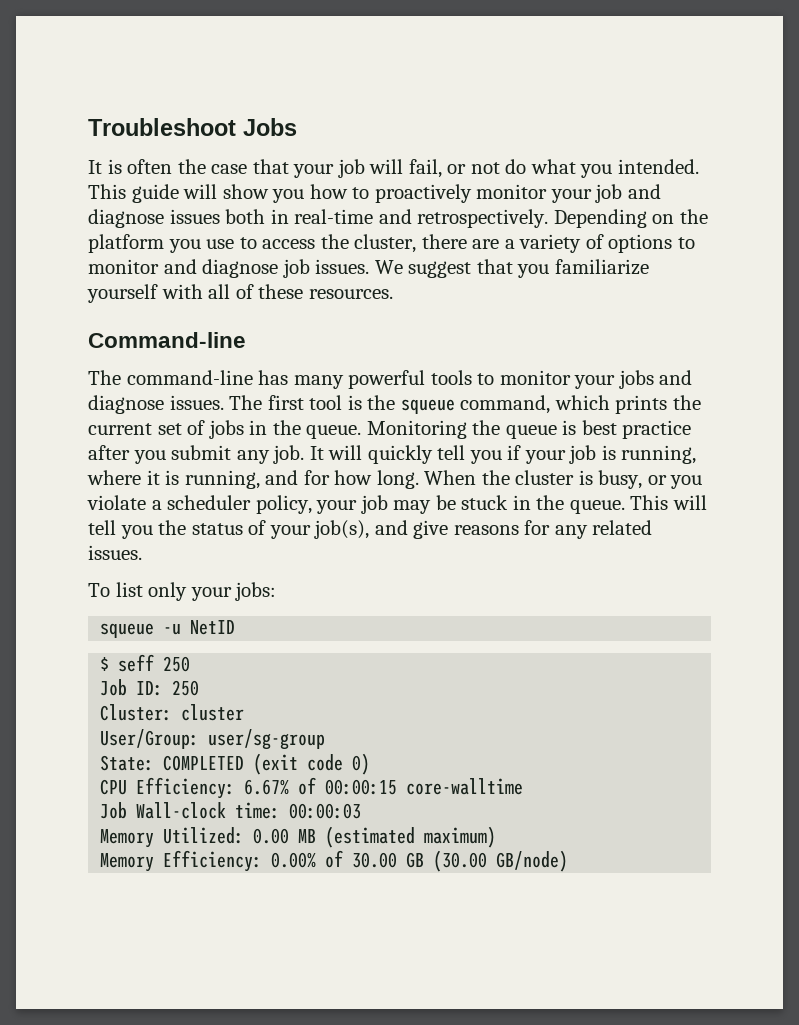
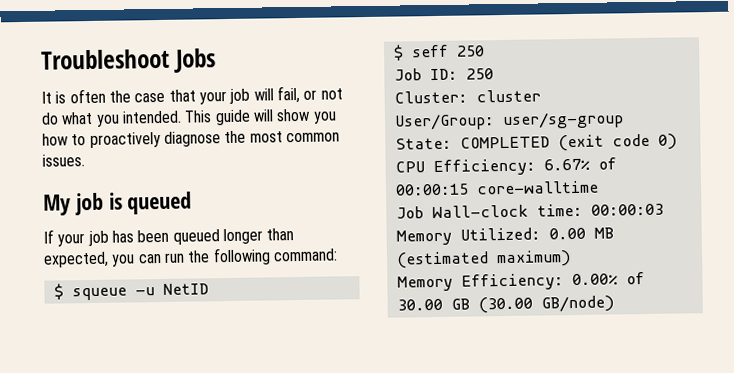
- This guide will show you how to proactively monitor your job and diagnose issues both in real-time and retrospectively. Depending on the platform you use to access the cluster, there are a variety of options to monitor and diagnose job issues. We suggest that you familiarize yourself with all of these resources.
- Command-line
- The command-line has many powerful tools to monitor your jobs and diagnose issues. The first tool is the squeue command, which prints the current set of jobs in the queue. Monitoring the queue is best practice after you submit any job. It will quickly tell you if your job is running, where it is running, and for how long. When the cluster is busy, or you violate a scheduler policy, your job may be stuck in the queue. This will tell you the status of your job(s), and give reasons for any related issues.
- To list only your jobs:
- squeue -u NetID
+ This guide will show you how to proactively diagnose the most common issues.
+ My job is queued
+ If your job has been queued longer than expected, you can run the following command:
+ $ squeue -u NetID

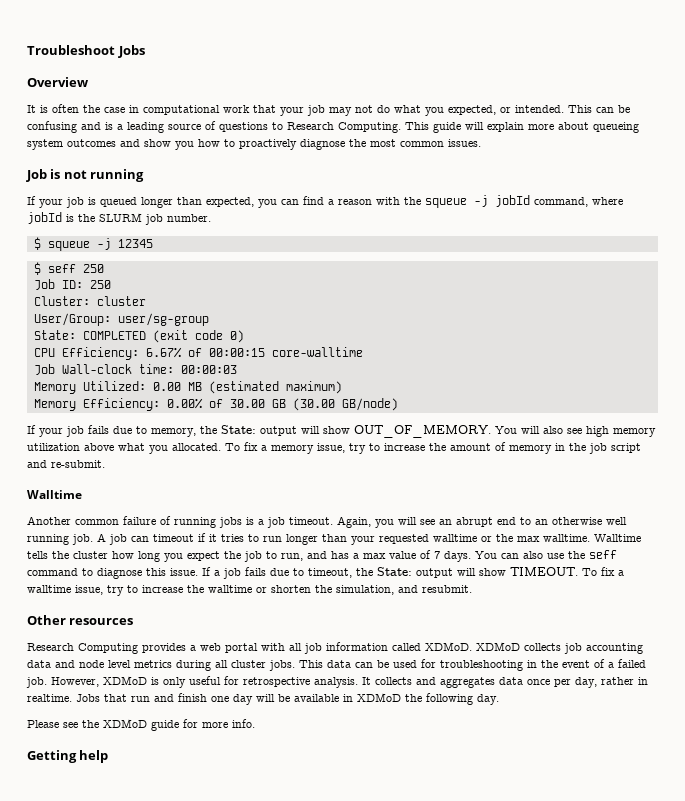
+ Overview
- It is often the case that your job will fail, or not do what you intended. This guide will show you how to proactively diagnose the most common issues.
+ It is often the case in computational work that your job may not do what you expected, or intended. This can be confusing and is a leading source of questions to Research Computing. This guide will explain more about queueing system outcomes and show you how to proactively diagnose the most common issues.
- My job is queued
- If your job has been queued longer than expected, you can run the following command:
+ Job is not running
+ If your job is queued longer than expected, you can find a reason with the squeue -j jobId command, where jobId is the SLURM job number.
- $ squeue -u NetID
+ $ squeue -j 12345
+ If your job fails due to memory, the State: output will show OUT_OF_MEMORY. You will also see high memory utilization above what you allocated. To fix a memory issue, try to increase the amount of memory in the job script and re-submit.
+ Walltime
+ Another common failure of running jobs is a job timeout. Again, you will see an abrupt end to an otherwise well running job. A job can timeout if it tries to run longer than your requested walltime or the max walltime. Walltime tells the cluster how long you expect the job to run, and has a max value of 7 days. You can also use the seff command to diagnose this issue. If a job fails due to timeout, the State: output will show TIMEOUT. To fix a walltime issue, try to increase the walltime or shorten the simulation, and resubmit.
+ Other resources
+ Research Computing provides a web portal with all job information called XDMoD. XDMoD collects job accounting data and node level metrics during all cluster jobs. This data can be used for troubleshooting in the event of a failed job. However, XDMoD is only useful for retrospective analysis. It collects and aggregates data once per day, rather in realtime. Jobs that run and finish one day will be available in XDMoD the following day.
+ Please see the XDMoD guide for more info.
+ Getting help

